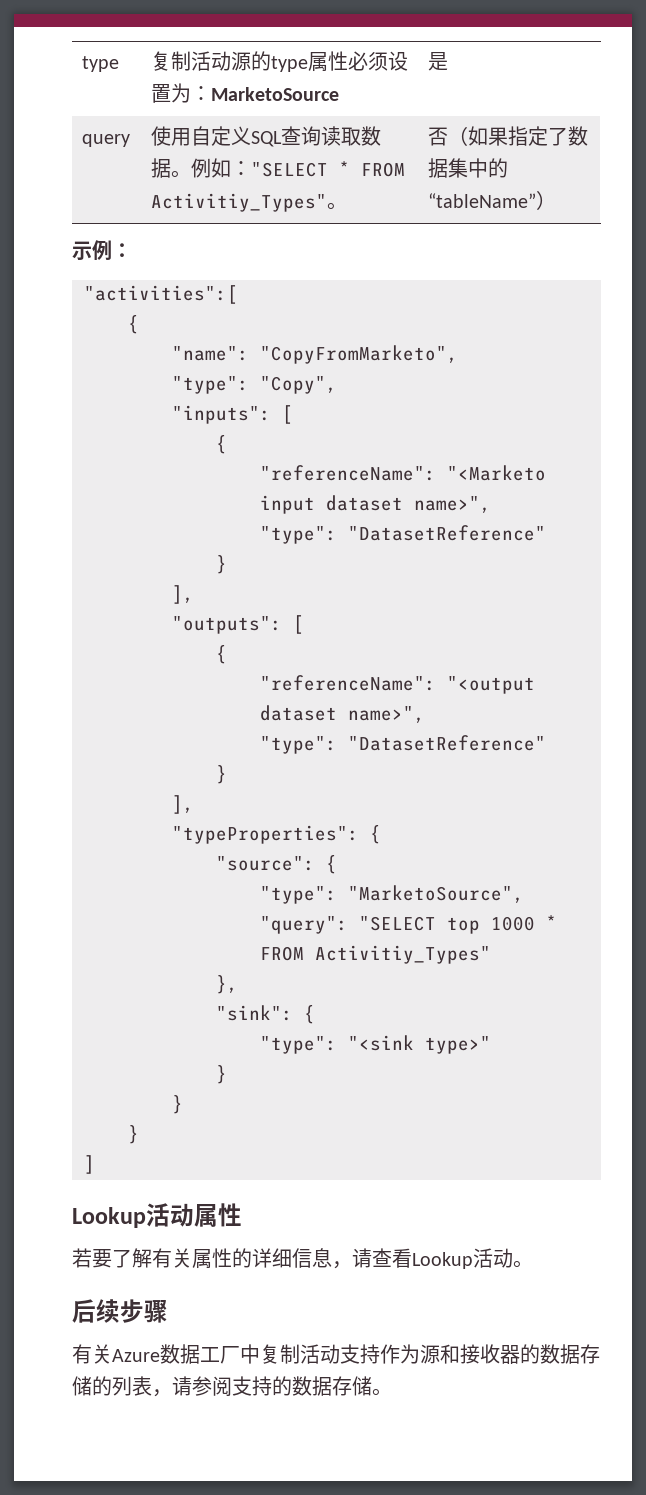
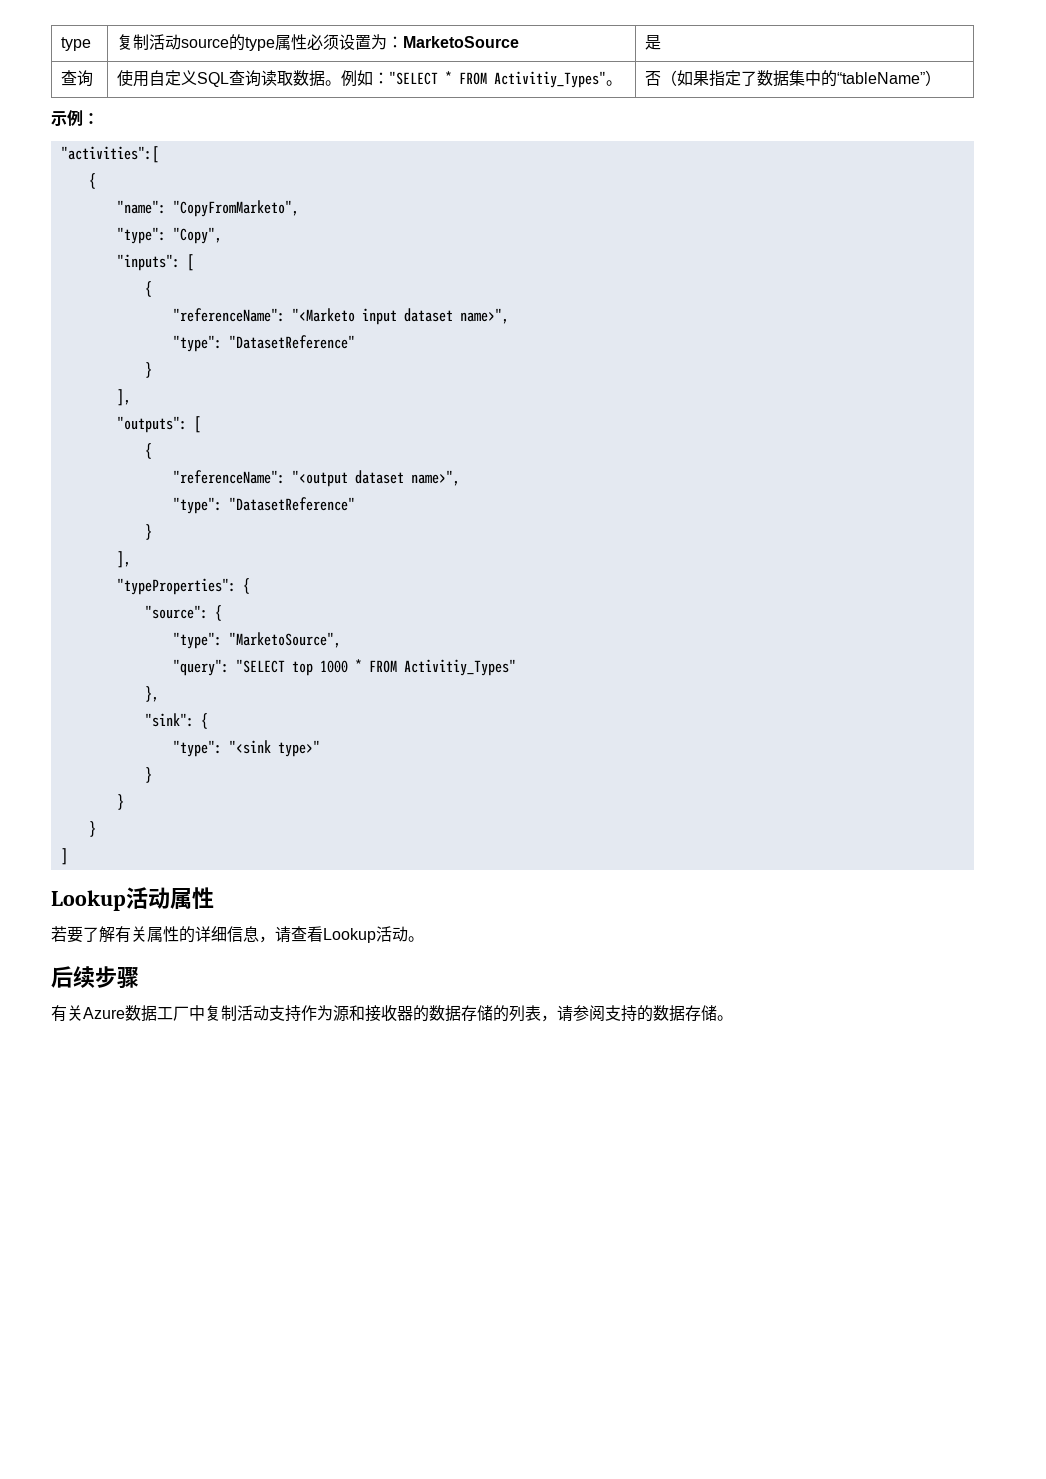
- type | 复制活动源的type属性必须设置为：MarketoSource | 是
+ type | 复制活动source的type属性必须设置为：MarketoSource | 是
- query | 使用自定义SQL查询读取数据。例如："SELECT * FROM Activitiy_Types"。 | 否（如果指定了数据集中的“tableName”）
+ 查询 | 使用自定义SQL查询读取数据。例如："SELECT * FROM Activitiy_Types"。 | 否（如果指定了数据集中的“tableName”）

